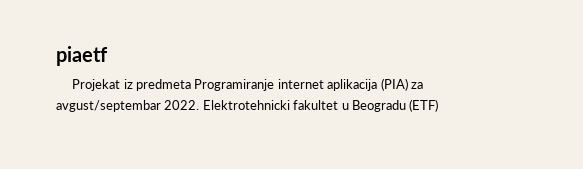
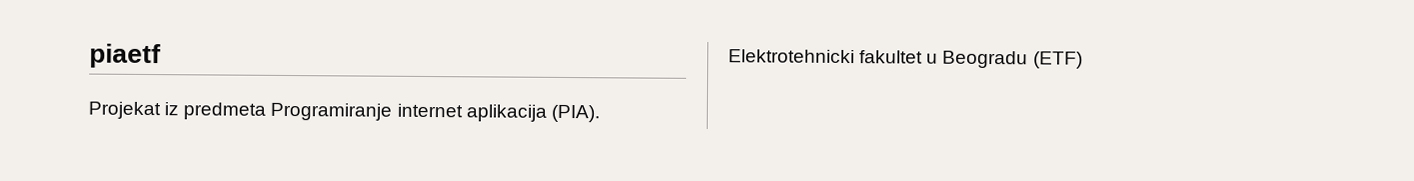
- Projekat iz predmeta Programiranje internet aplikacija (PIA) za avgust/septembar 2022.
+ Projekat iz predmeta Programiranje internet aplikacija (PIA).

